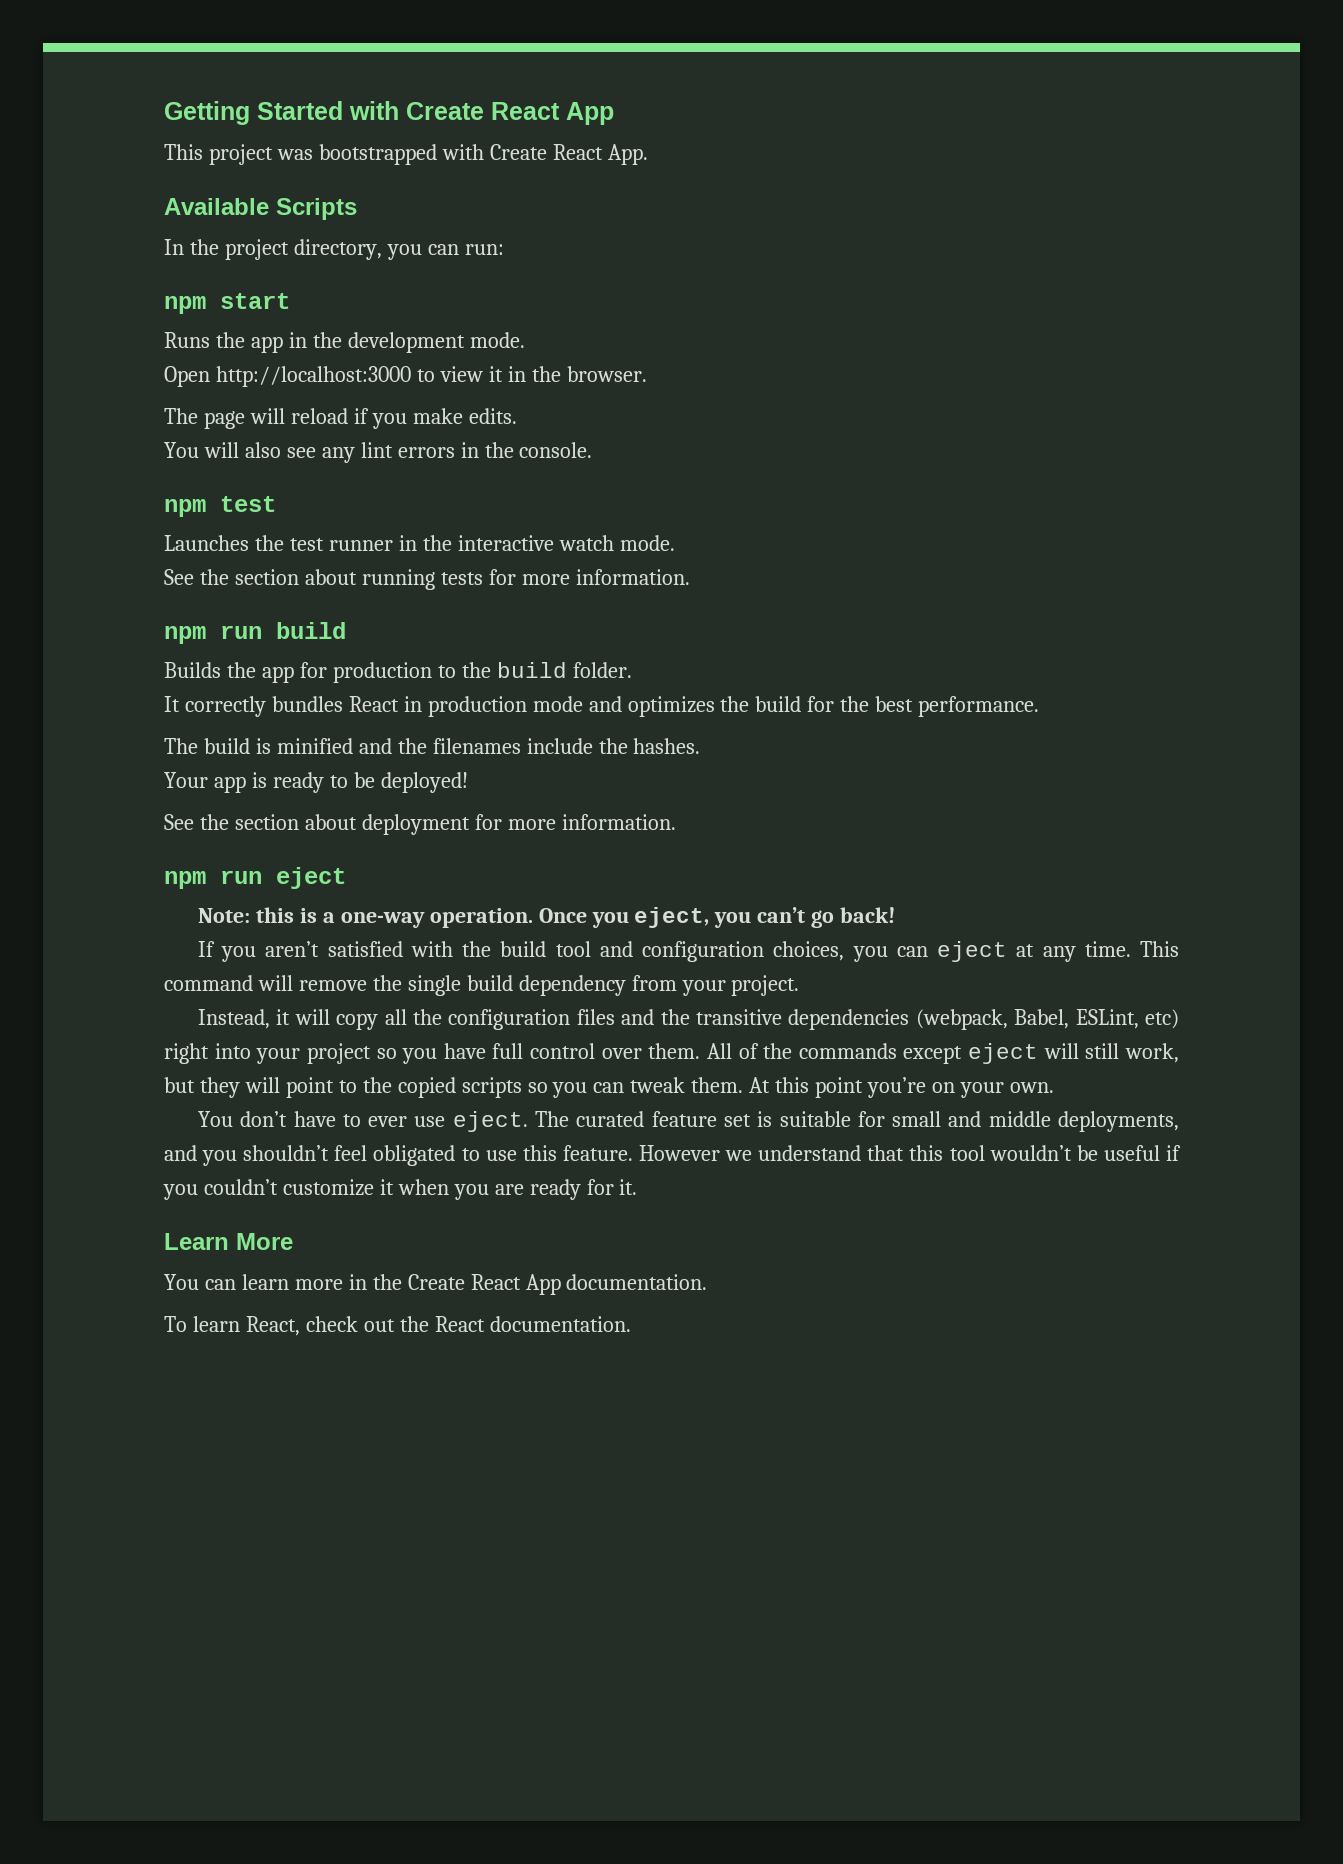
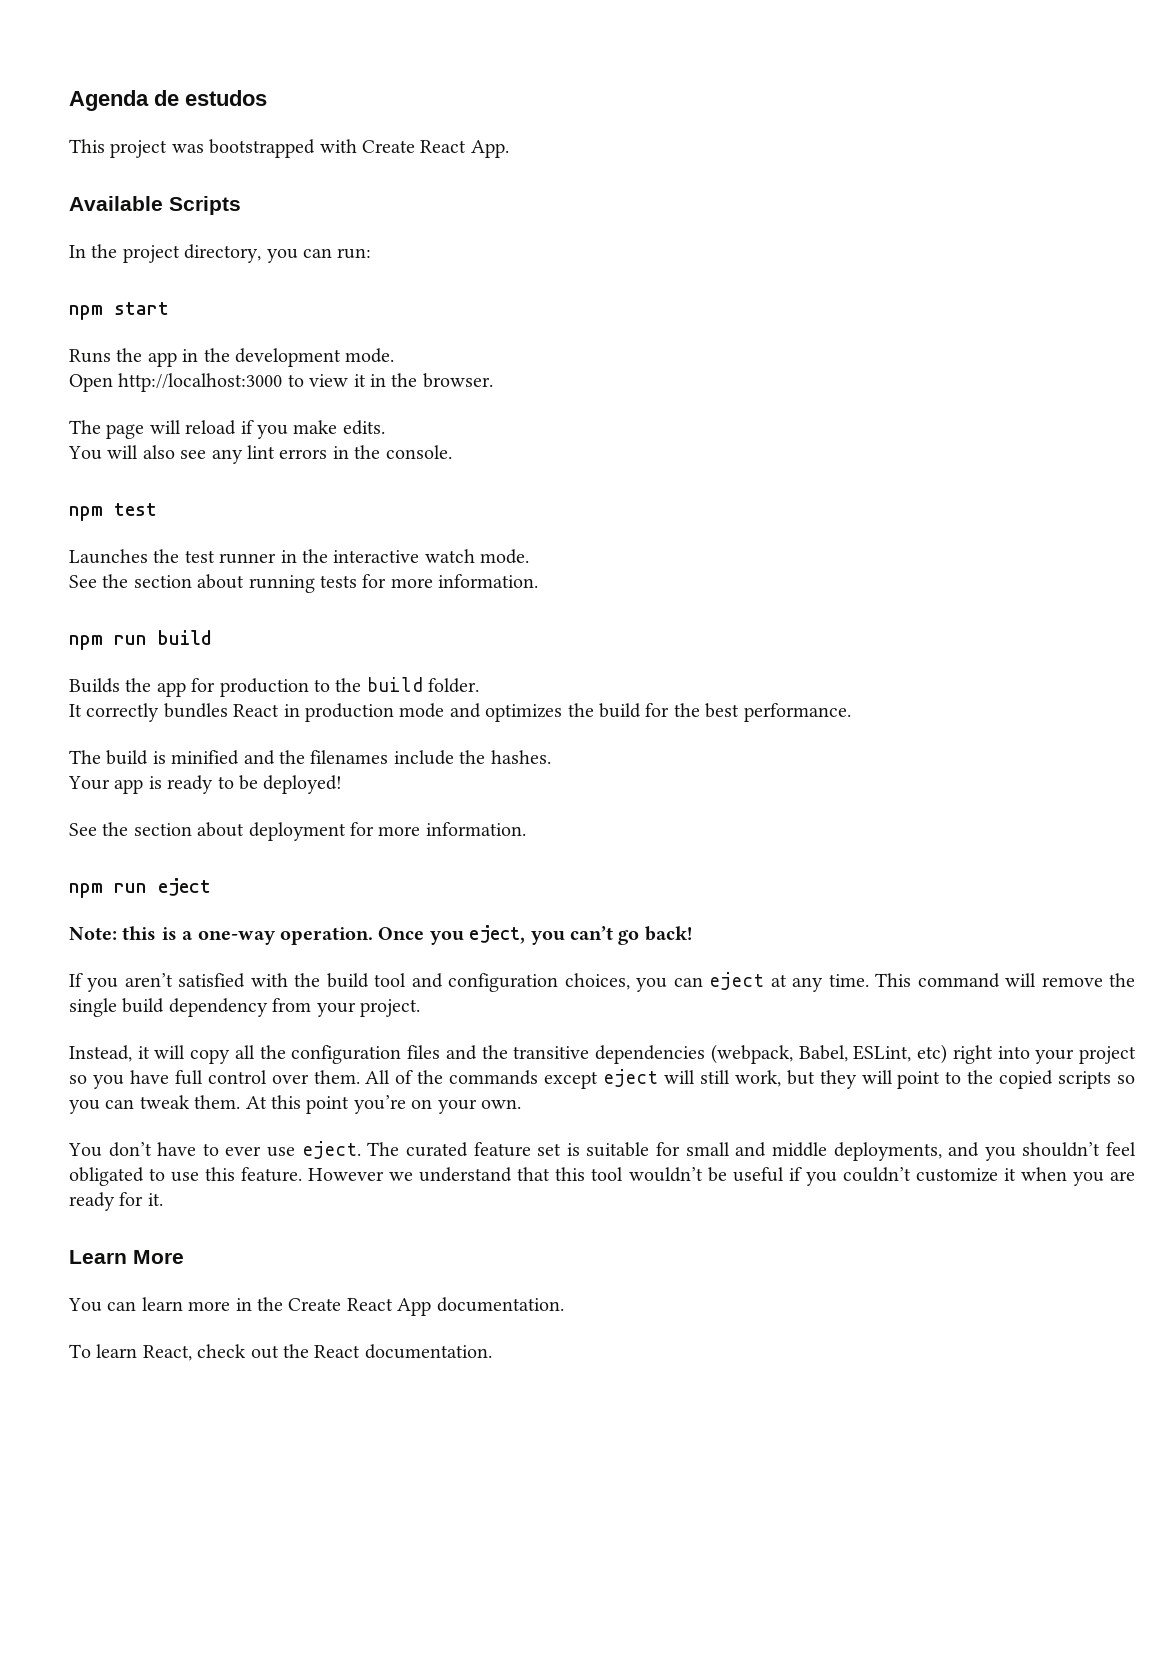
- Getting Started with Create React App
+ Agenda de estudos

